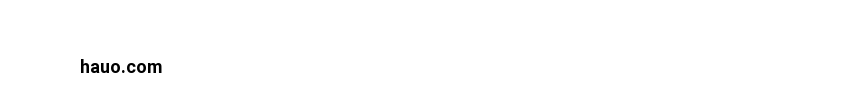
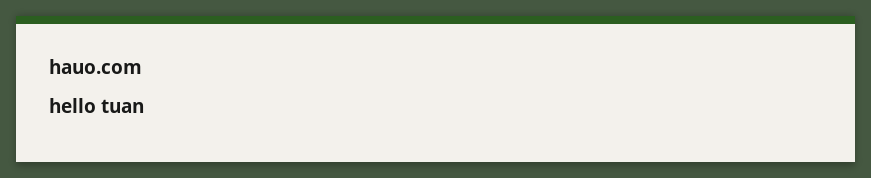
+ hello tuan

